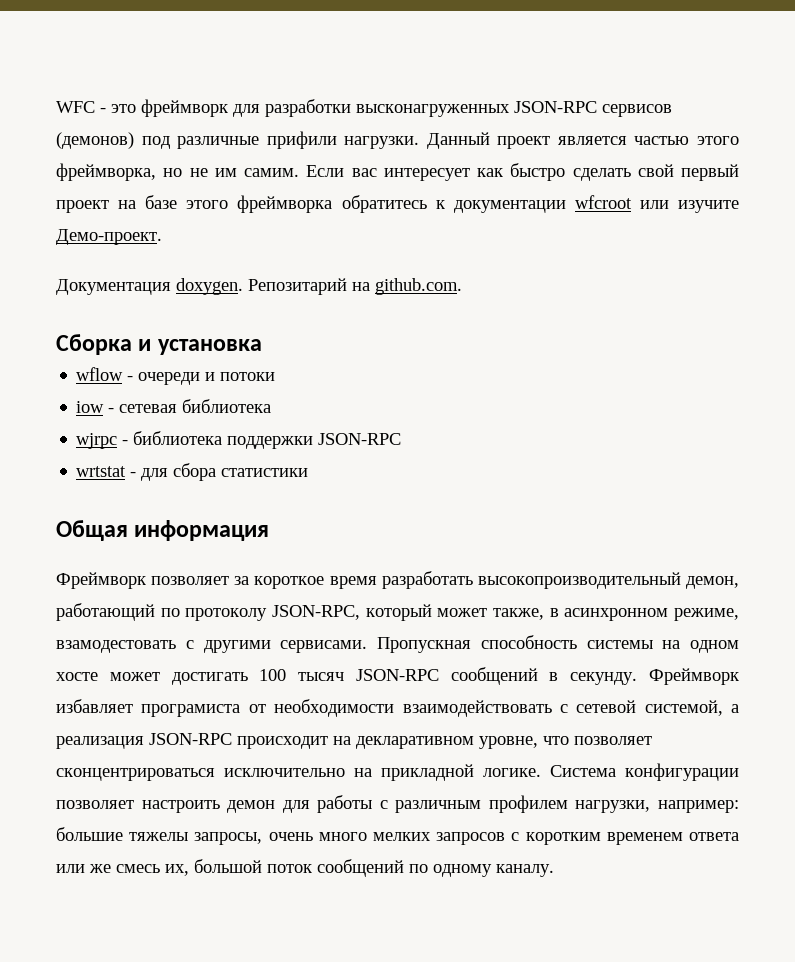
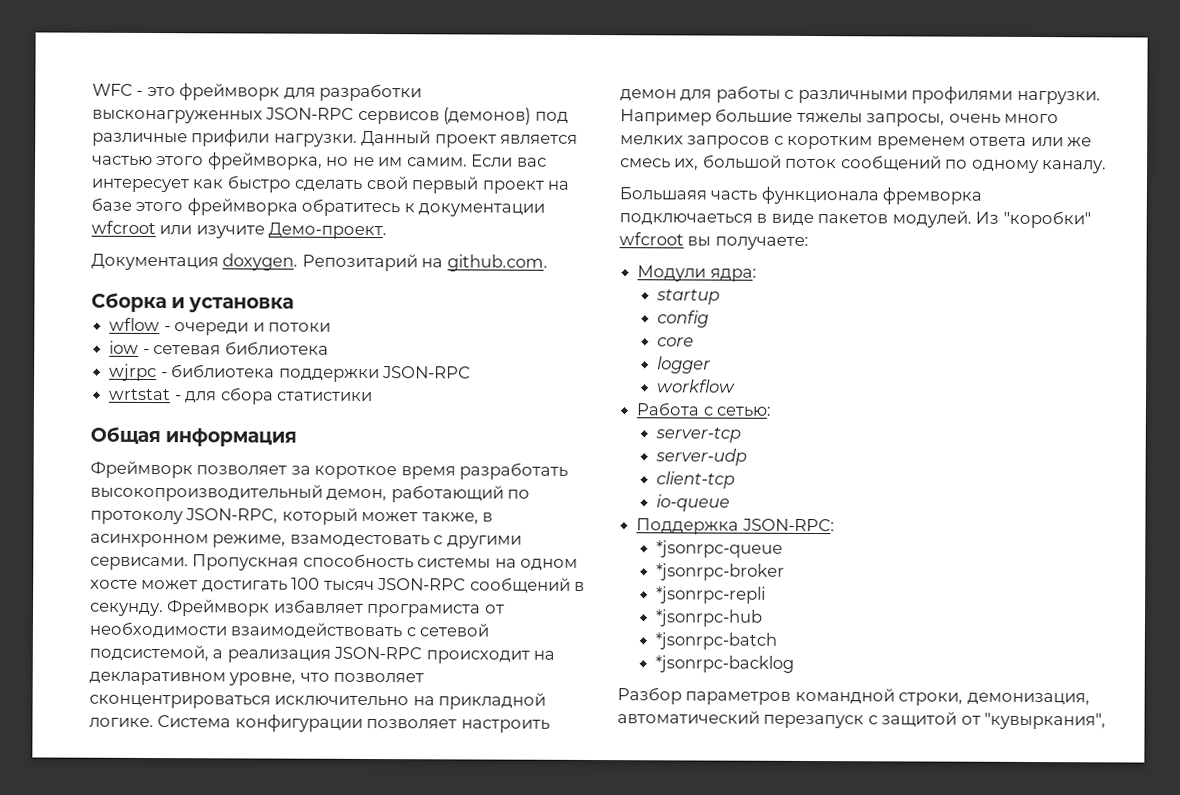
- Фреймворк избавляет програмиста от необходимости взаимодействовать с сетевой системой, а реализация JSON-RPC происходит на декларативном уровне, что позволяет сконцентрироваться исключительно на прикладной логике.
+ Фреймворк избавляет програмиста от необходимости взаимодействовать с сетевой подсистемой, а реализация JSON-RPC происходит на декларативном уровне, что позволяет сконцентрироваться исключительно на прикладной логике.
- Система конфигурации позволяет настроить демон для работы с различным профилем нагрузки, например: большие тяжелы запросы, очень много мелких запросов с коротким временем ответа или же смесь их, большой поток сообщений по одному каналу.
+ Система конфигурации позволяет настроить демон для работы с различными профилями нагрузки. Например большие тяжелы запросы, очень много мелких запросов с коротким временем ответа или же смесь их, большой поток сообщений по одному каналу.
+ Большаяя часть функционала фремворка подключаеться в виде пакетов модулей. Из "коробки" wfcroot вы получаете:
+ Модули ядра:
+ startup
+ config
+ core
+ logger
+ workflow
+ Работа с сетью:
+ server-tcp
+ server-udp
+ client-tcp
+ io-queue
+ Поддержка JSON-RPC:
+ *jsonrpc-queue
+ *jsonrpc-broker
+ *jsonrpc-repli
+ *jsonrpc-hub
+ *jsonrpc-batch
+ *jsonrpc-backlog
+ Разбор параметров командной строки, демонизация, автоматический перезапуск с защитой от "кувыркания",

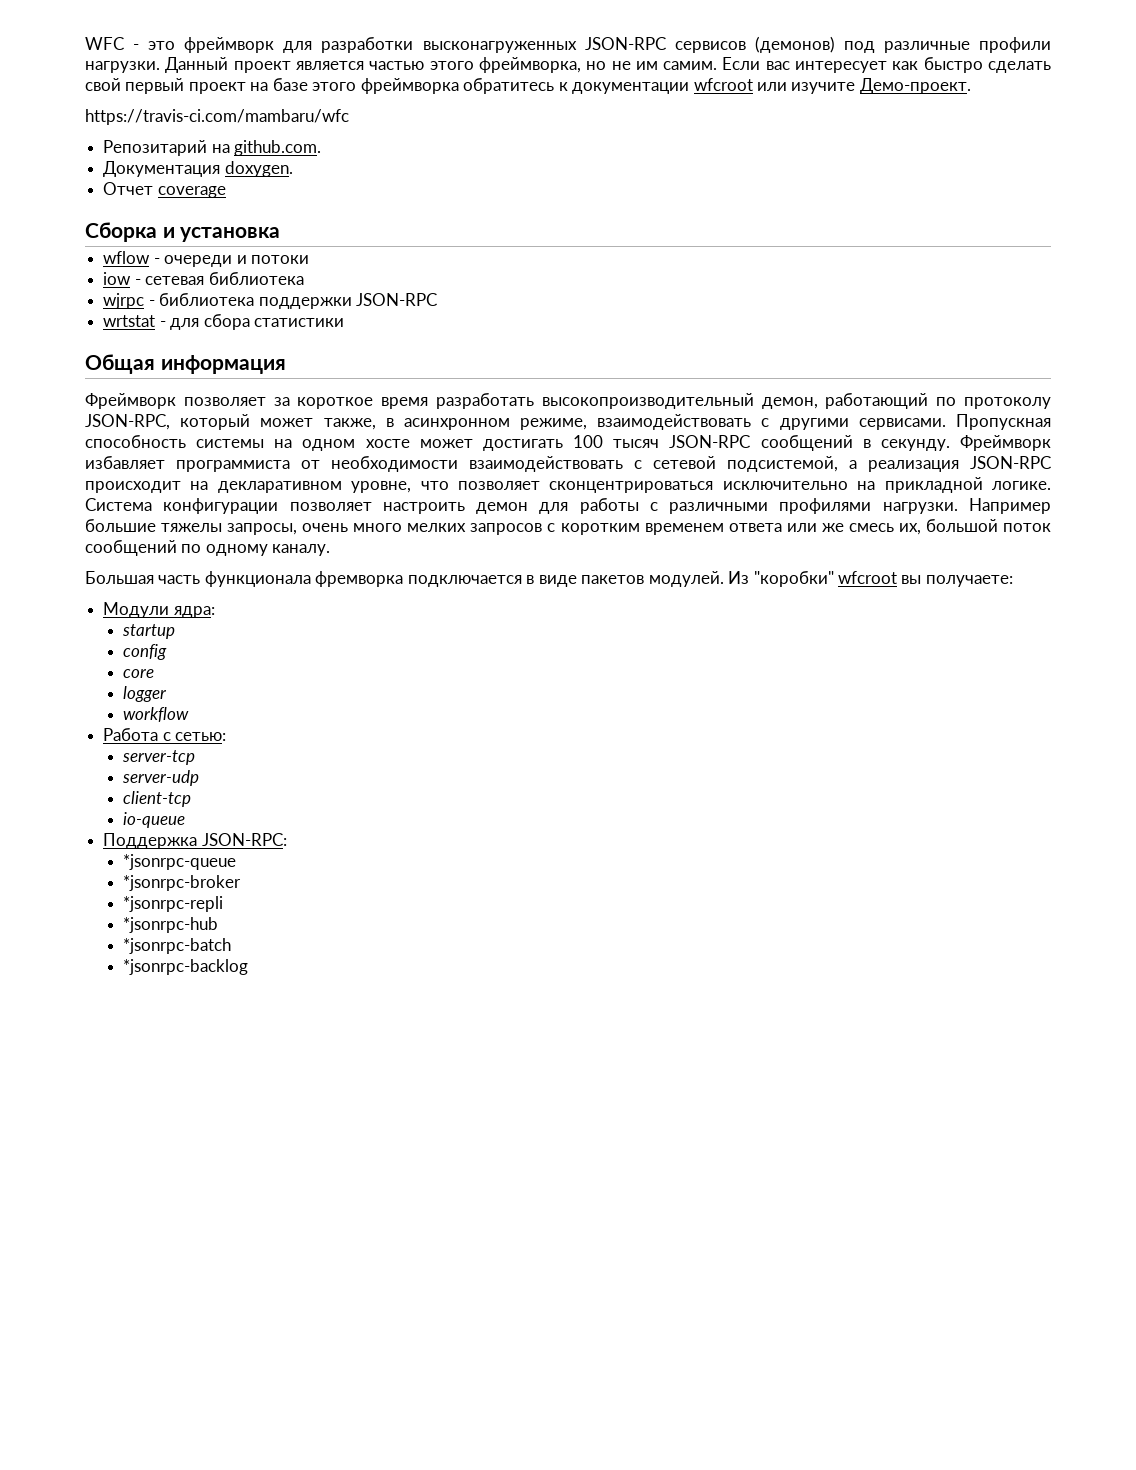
- WFC - это фреймворк для разработки высконагруженных JSON-RPC сервисов (демонов) под различные прифили нагрузки.
+ WFC - это фреймворк для разработки высконагруженных JSON-RPC сервисов (демонов) под различные профили нагрузки.
- Документация doxygen. Репозитарий на github.com.
+ https://travis-ci.com/mambaru/wfc
+ Репозитарий на github.com.
+ Документация doxygen.
+ Отчет coverage
- Фреймворк позволяет за короткое время разработать высокопроизводительный демон, работающий по протоколу JSON-RPC, который может также, в асинхронном режиме, взамодестовать с другими сервисами.
+ Фреймворк позволяет за короткое время разработать высокопроизводительный демон, работающий по протоколу JSON-RPC, который может также, в асинхронном режиме, взаимодействовать с другими сервисами.
- Фреймворк избавляет програмиста от необходимости взаимодействовать с сетевой подсистемой, а реализация JSON-RPC происходит на декларативном уровне, что позволяет сконцентрироваться исключительно на прикладной логике.
+ Фреймворк избавляет программиста от необходимости взаимодействовать с сетевой подсистемой, а реализация JSON-RPC происходит на декларативном уровне, что позволяет сконцентрироваться исключительно на прикладной логике.
- Большаяя часть функционала фремворка подключаеться в виде пакетов модулей.
+ Большая часть функционала фремворка подключается в виде пакетов модулей.
- Разбор параметров командной строки, демонизация, автоматический перезапуск с защитой от "кувыркания",

